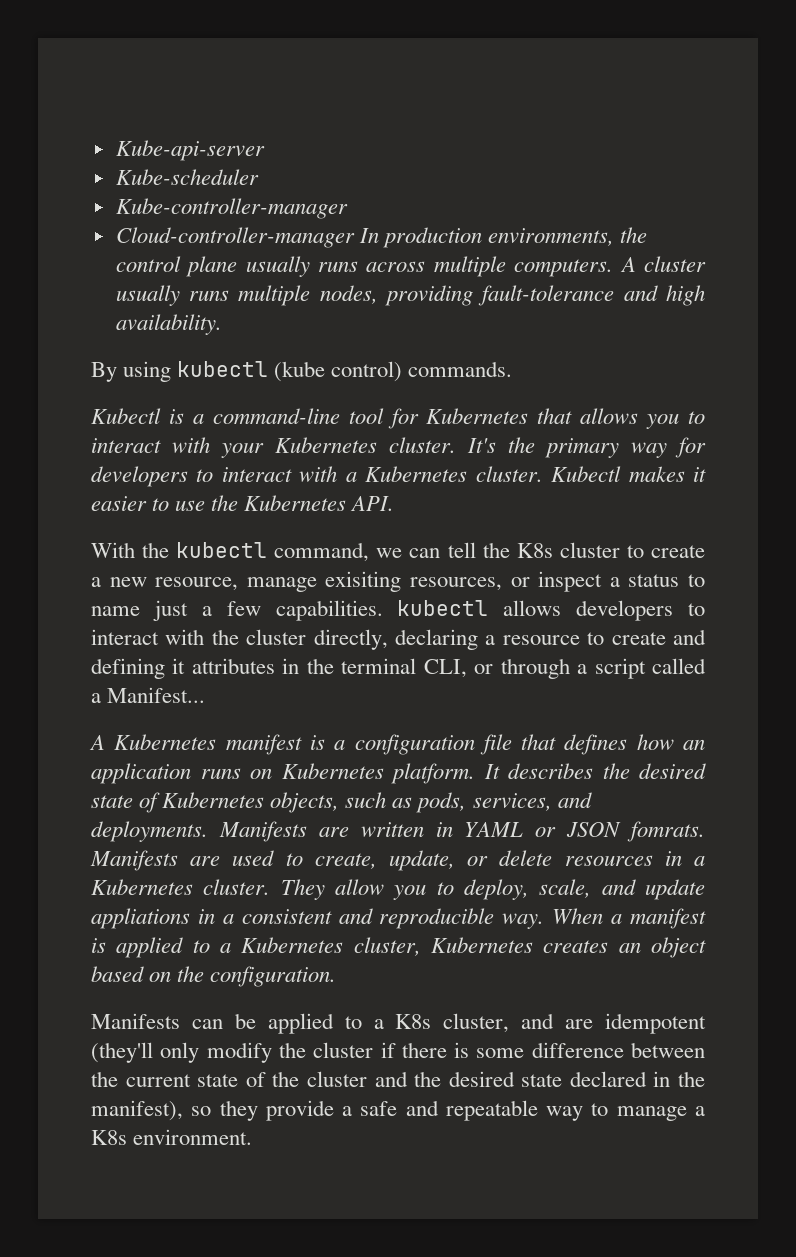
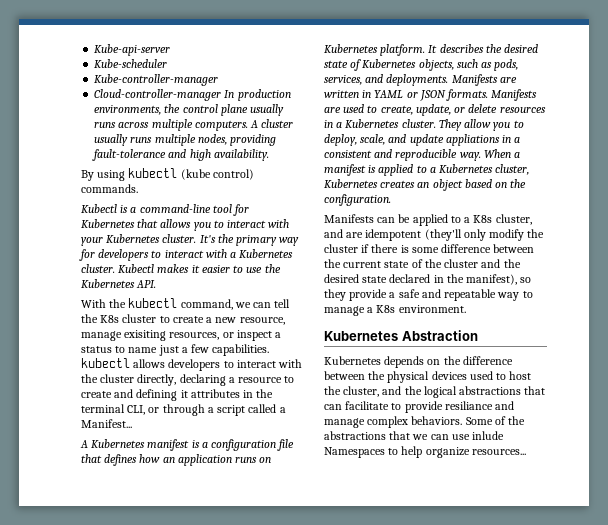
- Manifests are written in YAML or JSON fomrats.
+ Manifests are written in YAML or JSON formats.
+ Kubernetes Abstraction
+ Kubernetes depends on the difference between the physical devices used to host the cluster, and the logical abstractions that can facilitate to provide resiliance and manage complex behaviors. Some of the abstractions that we can use inlude Namespaces to help organize resources...

